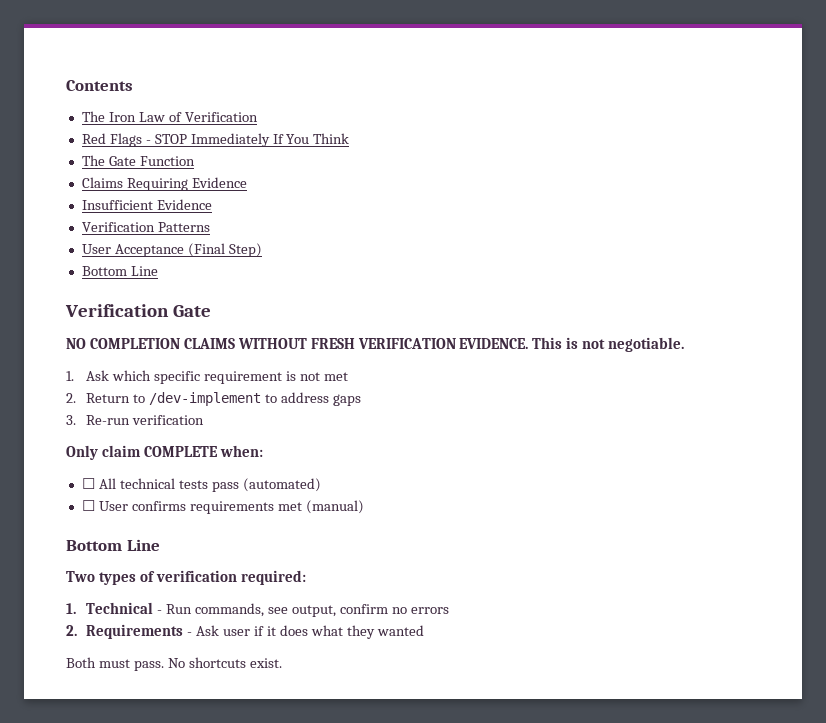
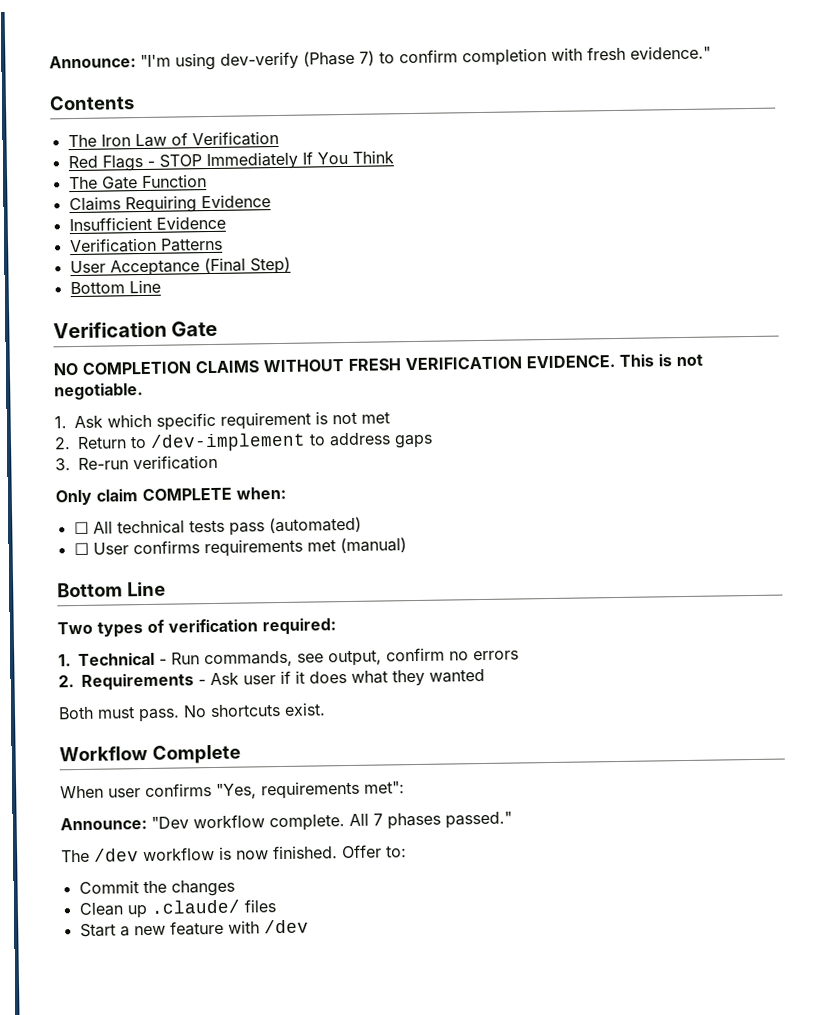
+ Announce: "I'm using dev-verify (Phase 7) to confirm completion with fresh evidence."
+ Workflow Complete
+ When user confirms "Yes, requirements met":
+ Announce: "Dev workflow complete. All 7 phases passed."
+ The /dev workflow is now finished. Offer to:
+ Commit the changes
+ Clean up .claude/ files
+ Start a new feature with /dev

